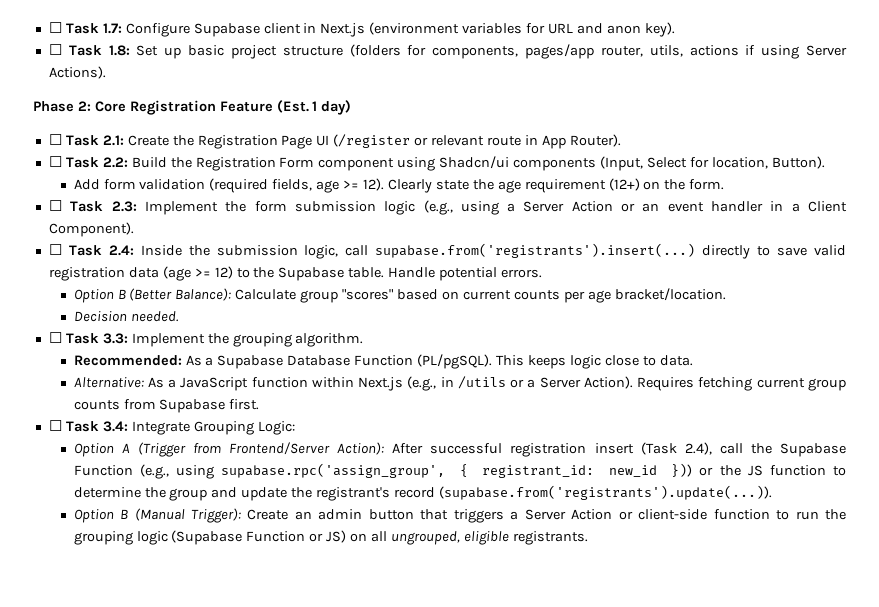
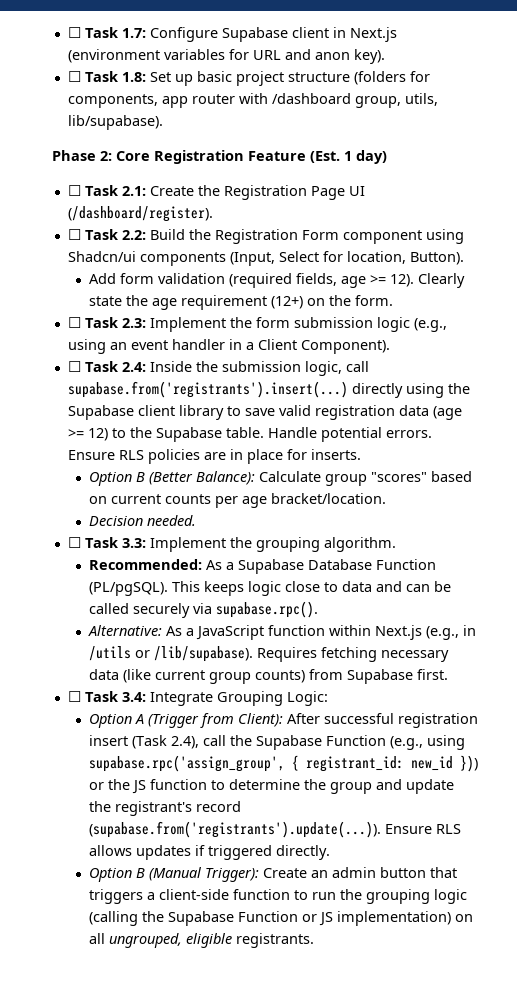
- ☐ Task 1.8: Set up basic project structure (folders for components, pages/app router, utils, actions if using Server Actions).
+ ☐ Task 1.8: Set up basic project structure (folders for components, app router with /dashboard group, utils, lib/supabase).
- ☐ Task 2.1: Create the Registration Page UI (/register or relevant route in App Router).
+ ☐ Task 2.1: Create the Registration Page UI (/dashboard/register).
- ☐ Task 2.3: Implement the form submission logic (e.g., using a Server Action or an event handler in a Client Component).
+ ☐ Task 2.3: Implement the form submission logic (e.g., using an event handler in a Client Component).
- ☐ Task 2.4: Inside the submission logic, call supabase.from('registrants').insert(...) directly to save valid registration data (age >= 12) to the Supabase table.
+ ☐ Task 2.4: Inside the submission logic, call supabase.from('registrants').insert(...) directly using the Supabase client library to save valid registration data (age >= 12) to the Supabase table.
+ Ensure RLS policies are in place for inserts.
- This keeps logic close to data.
+ This keeps logic close to data and can be called securely via supabase.rpc().
- Alternative: As a JavaScript function within Next.js (e.g., in /utils or a Server Action). Requires fetching current group counts from Supabase first.
+ Alternative: As a JavaScript function within Next.js (e.g., in /utils or /lib/supabase). Requires fetching necessary data (like current group counts) from Supabase first.
- Option A (Trigger from Frontend/Server Action): After successful registration insert (Task 2.4), call the Supabase Function (e.g., using supabase.rpc('assign_group', { registrant_id: new_id })) or the JS function to determine the group and update the registrant's record (supabase.from('registrants').update(...)).
+ Option A (Trigger from Client): After successful registration insert (Task 2.4), call the Supabase Function (e.g., using supabase.rpc('assign_group', { registrant_id: new_id })) or the JS function to determine the group and update the registrant's record (supabase.from('registrants').update(...)). Ensure RLS allows updates if triggered directly.
- Option B (Manual Trigger): Create an admin button that triggers a Server Action or client-side function to run the grouping logic (Supabase Function or JS) on all ungrouped, eligible registrants.
+ Option B (Manual Trigger): Create an admin button that triggers a client-side function to run the grouping logic (calling the Supabase Function or JS implementation) on all ungrouped, eligible registrants.

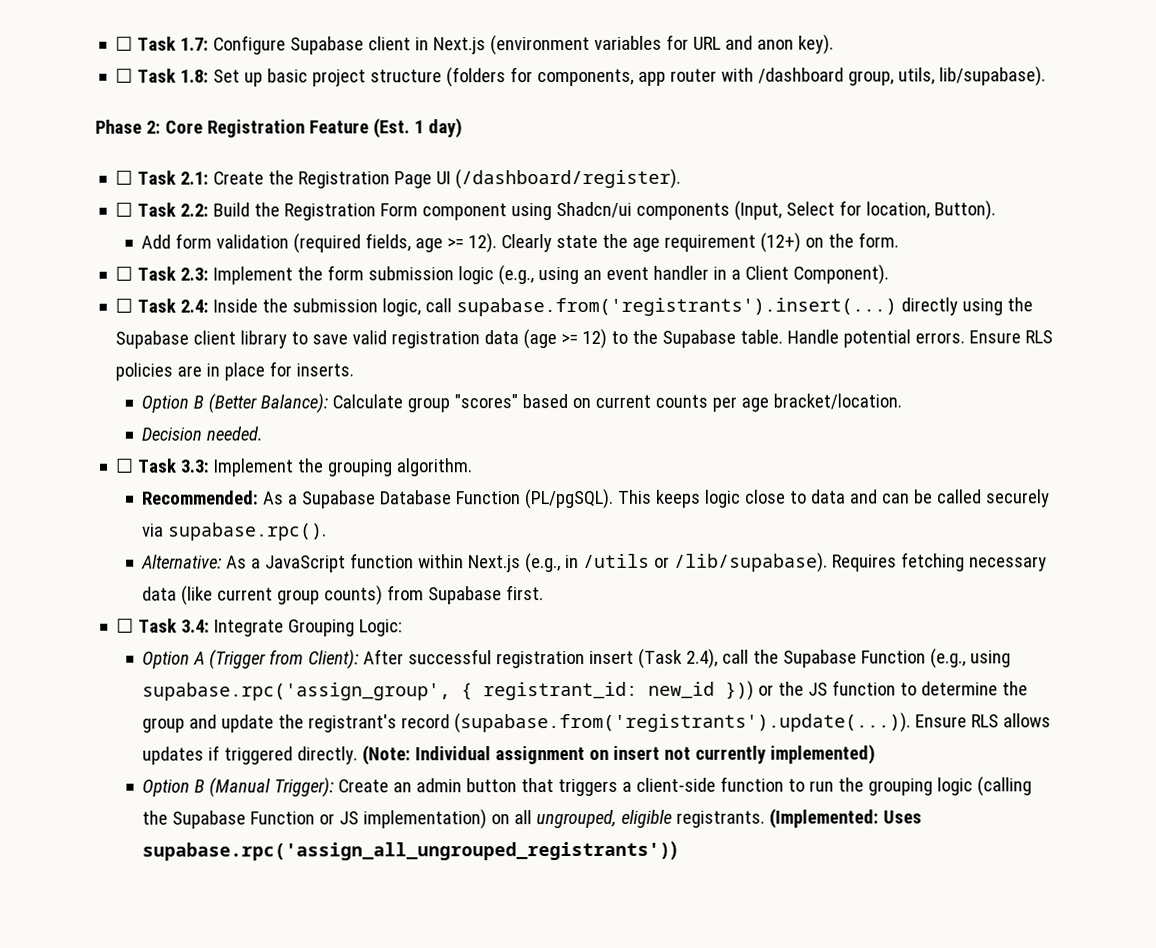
+ (Note: Individual assignment on insert not currently implemented)
+ (Implemented: Uses supabase.rpc('assign_all_ungrouped_registrants'))

